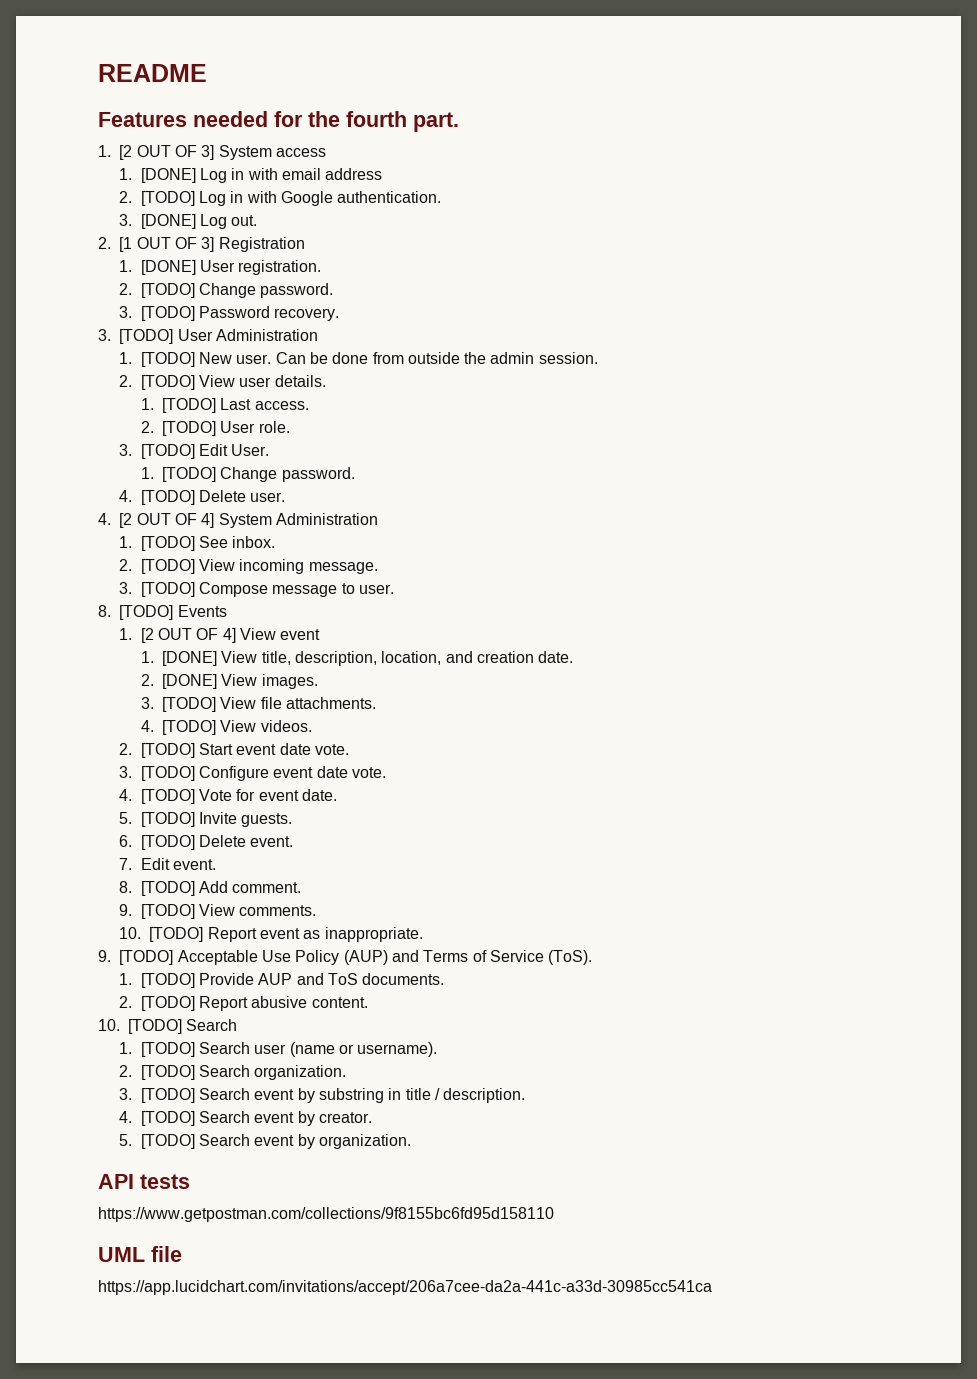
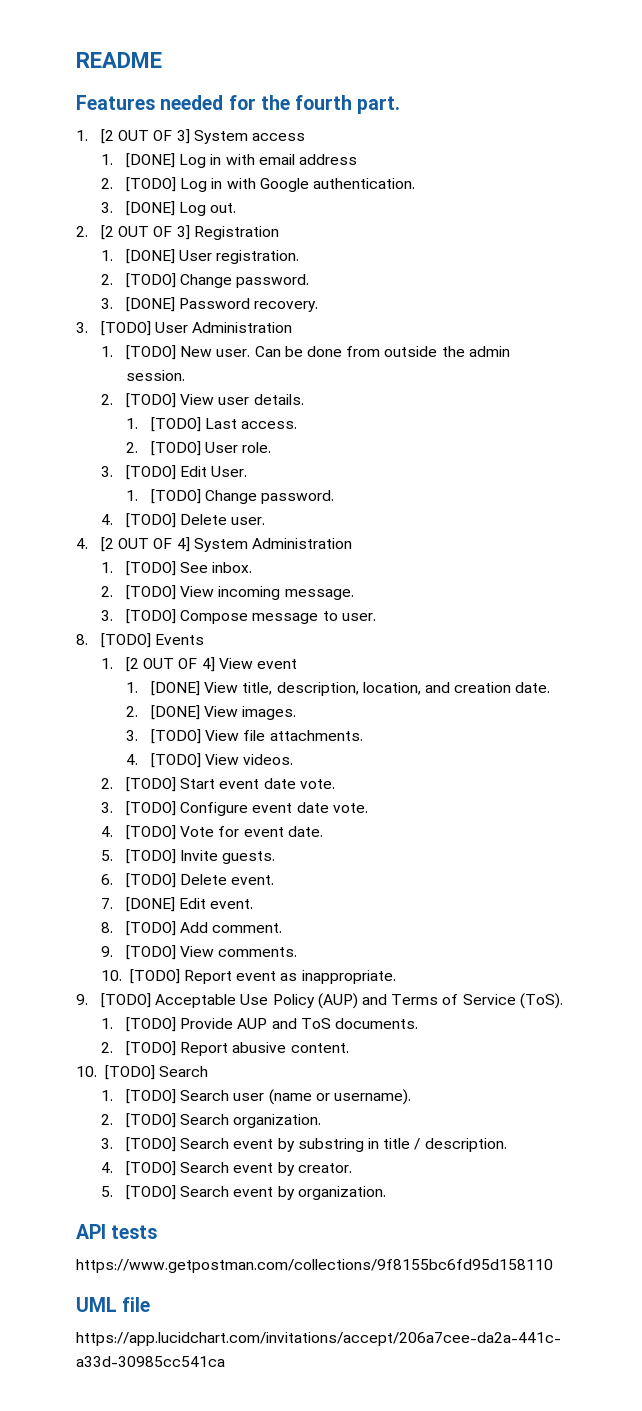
- 2. [1 OUT OF 3] Registration
+ 2. [2 OUT OF 3] Registration
- 3. [TODO] Password recovery.
+ 3. [DONE] Password recovery.
- 7. Edit event.
+ 7. [DONE] Edit event.

